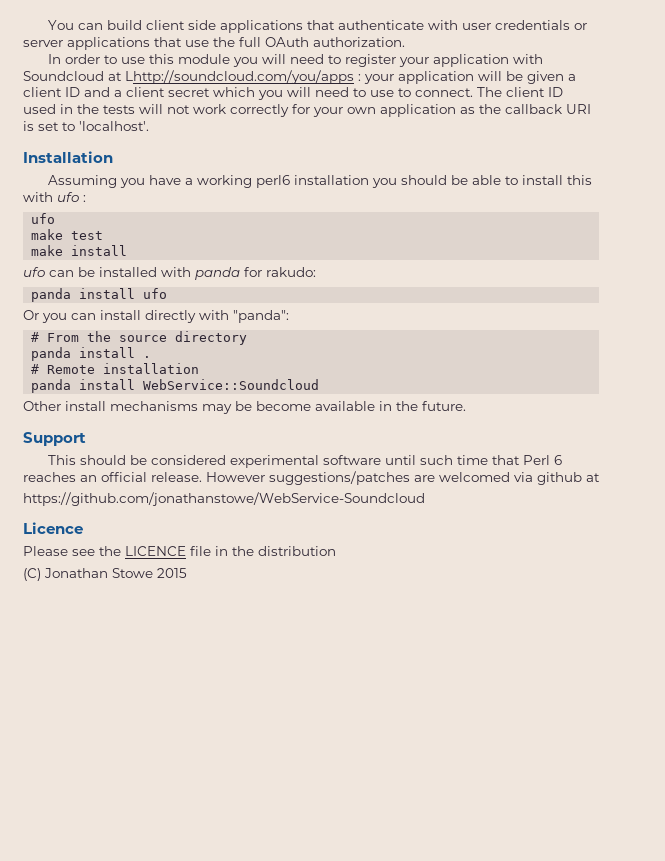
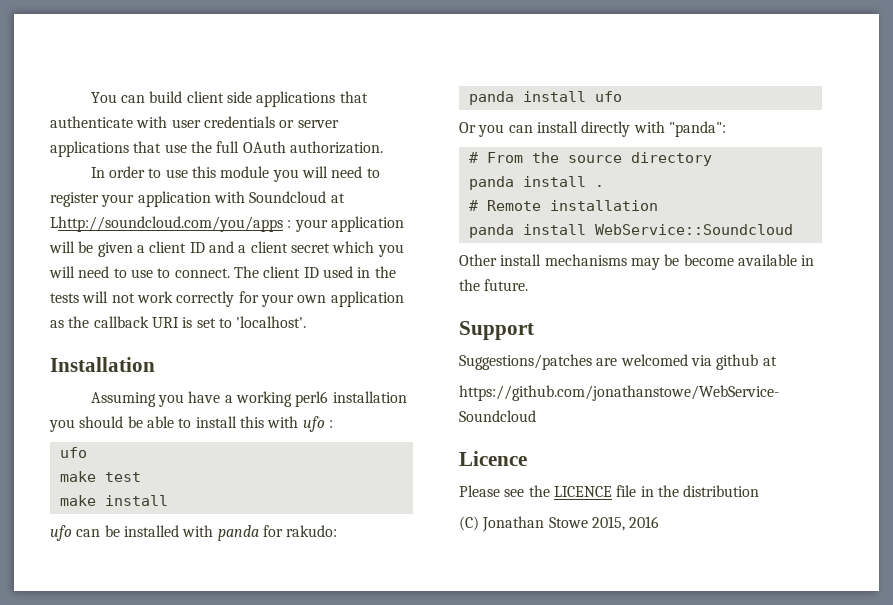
- This should be considered experimental software until such time that Perl 6 reaches an official release. However suggestions/patches are welcomed via github at
+ Suggestions/patches are welcomed via github at
- (C) Jonathan Stowe 2015
+ (C) Jonathan Stowe 2015, 2016

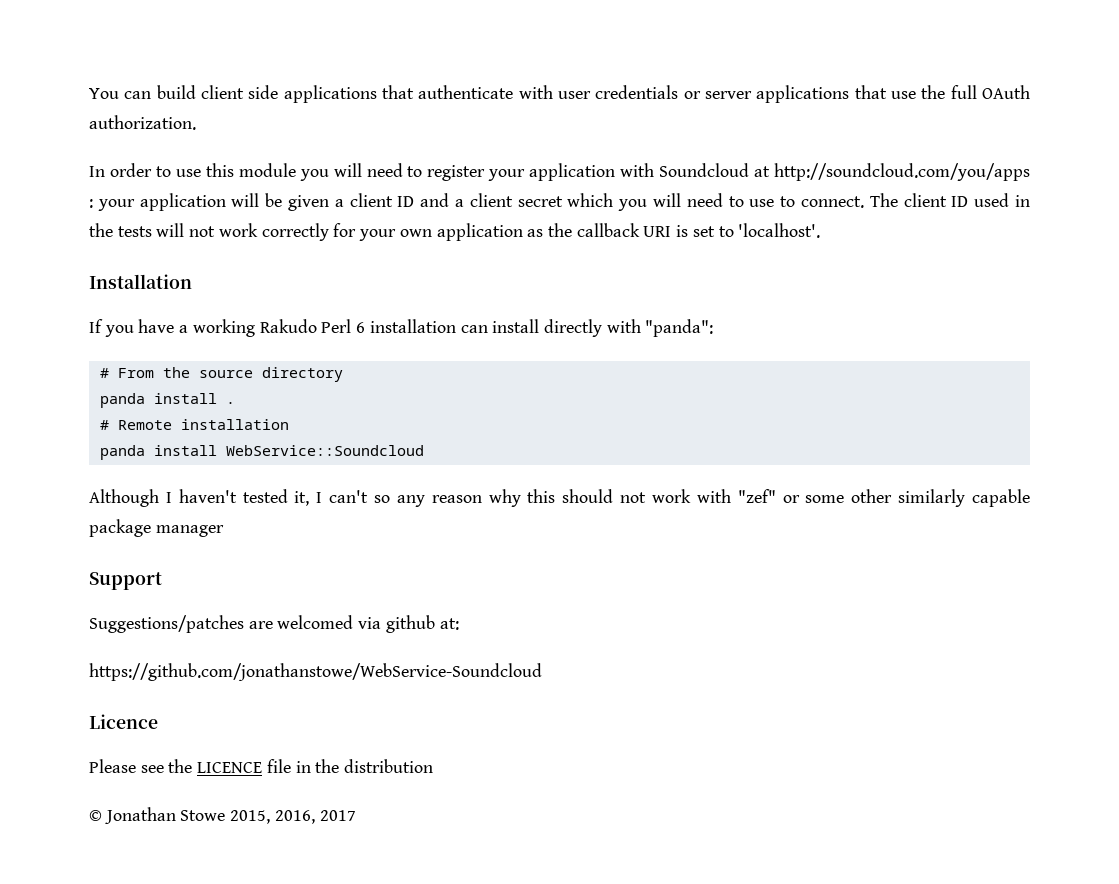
- In order to use this module you will need to register your application with Soundcloud at Lhttp://soundcloud.com/you/apps : your application will be given a client ID and a client secret which you will need to use to connect.
+ In order to use this module you will need to register your application with Soundcloud at http://soundcloud.com/you/apps : your application will be given a client ID and a client secret which you will need to use to connect.
- Assuming you have a working perl6 installation you should be able to install this with ufo :
- ufo
- make test
- make install
- ufo can be installed with panda for rakudo:
- panda install ufo
- Or you can install directly with "panda":
+ If you have a working Rakudo Perl 6 installation can install directly with "panda":
- Other install mechanisms may be become available in the future.
+ Although I haven't tested it, I can't so any reason why this should not work with "zef" or some other similarly capable package manager
- Suggestions/patches are welcomed via github at
+ Suggestions/patches are welcomed via github at:
- (C) Jonathan Stowe 2015, 2016
+ © Jonathan Stowe 2015, 2016, 2017

